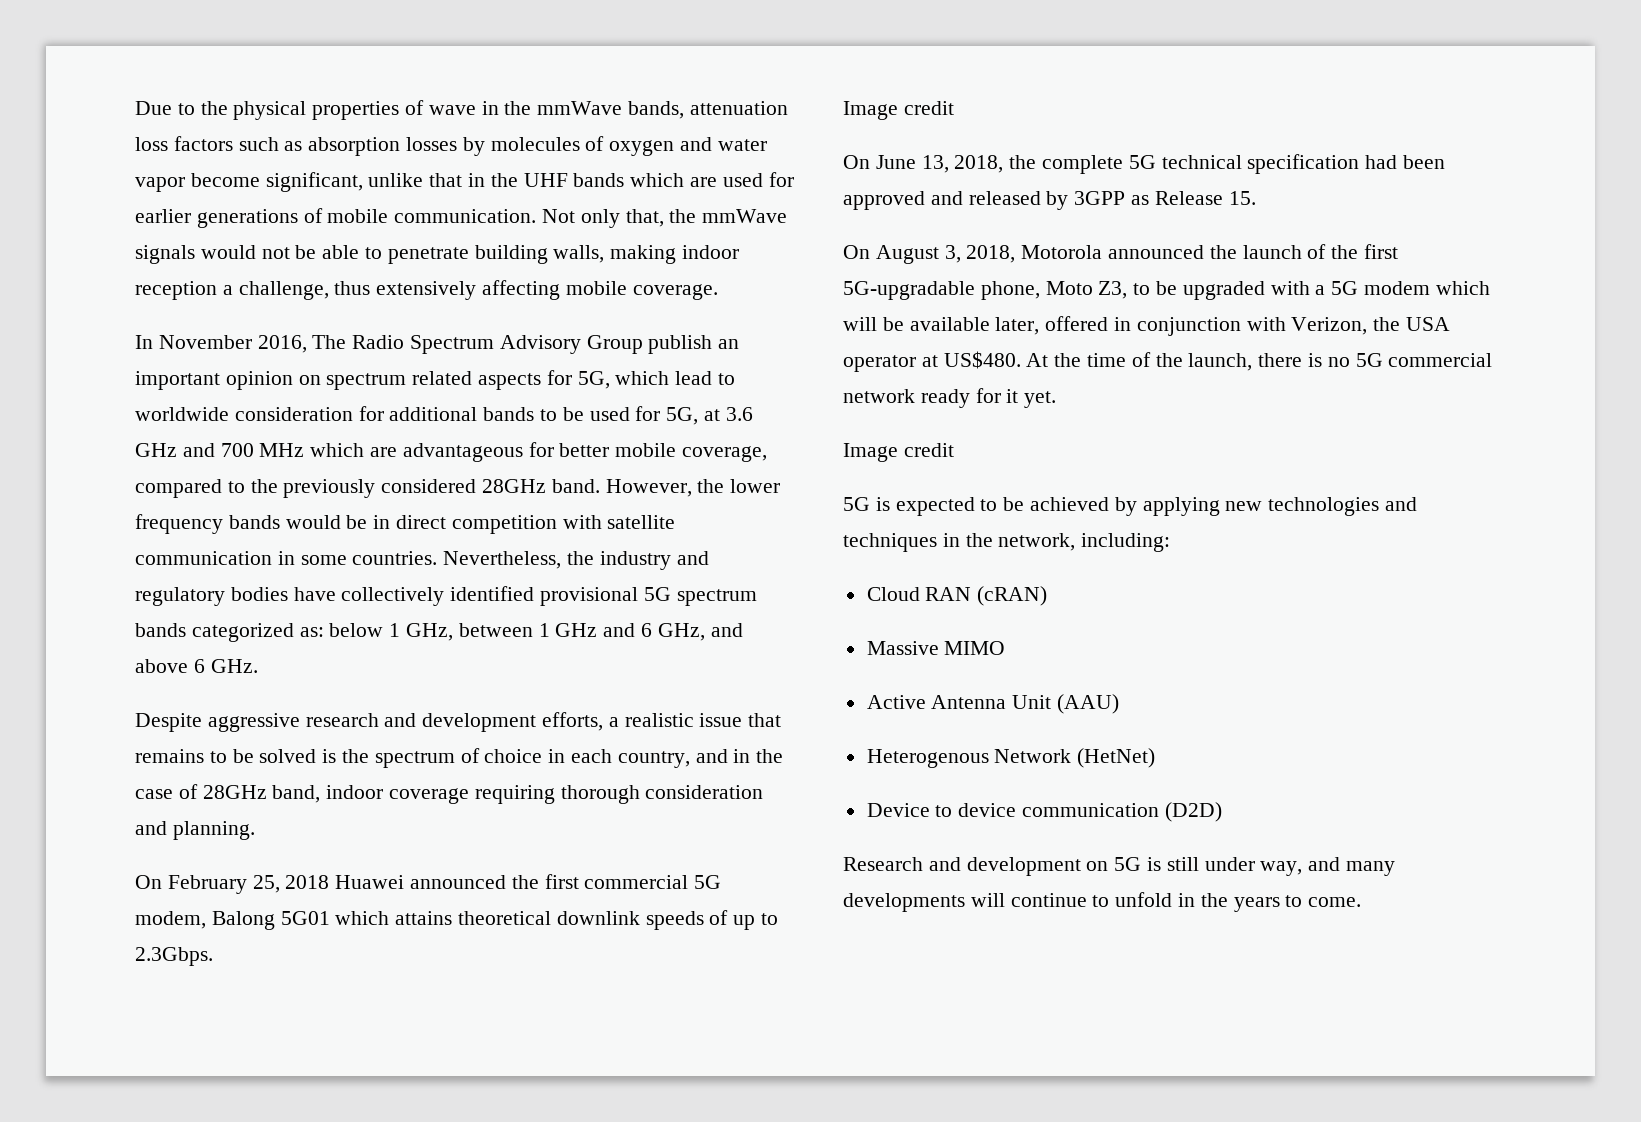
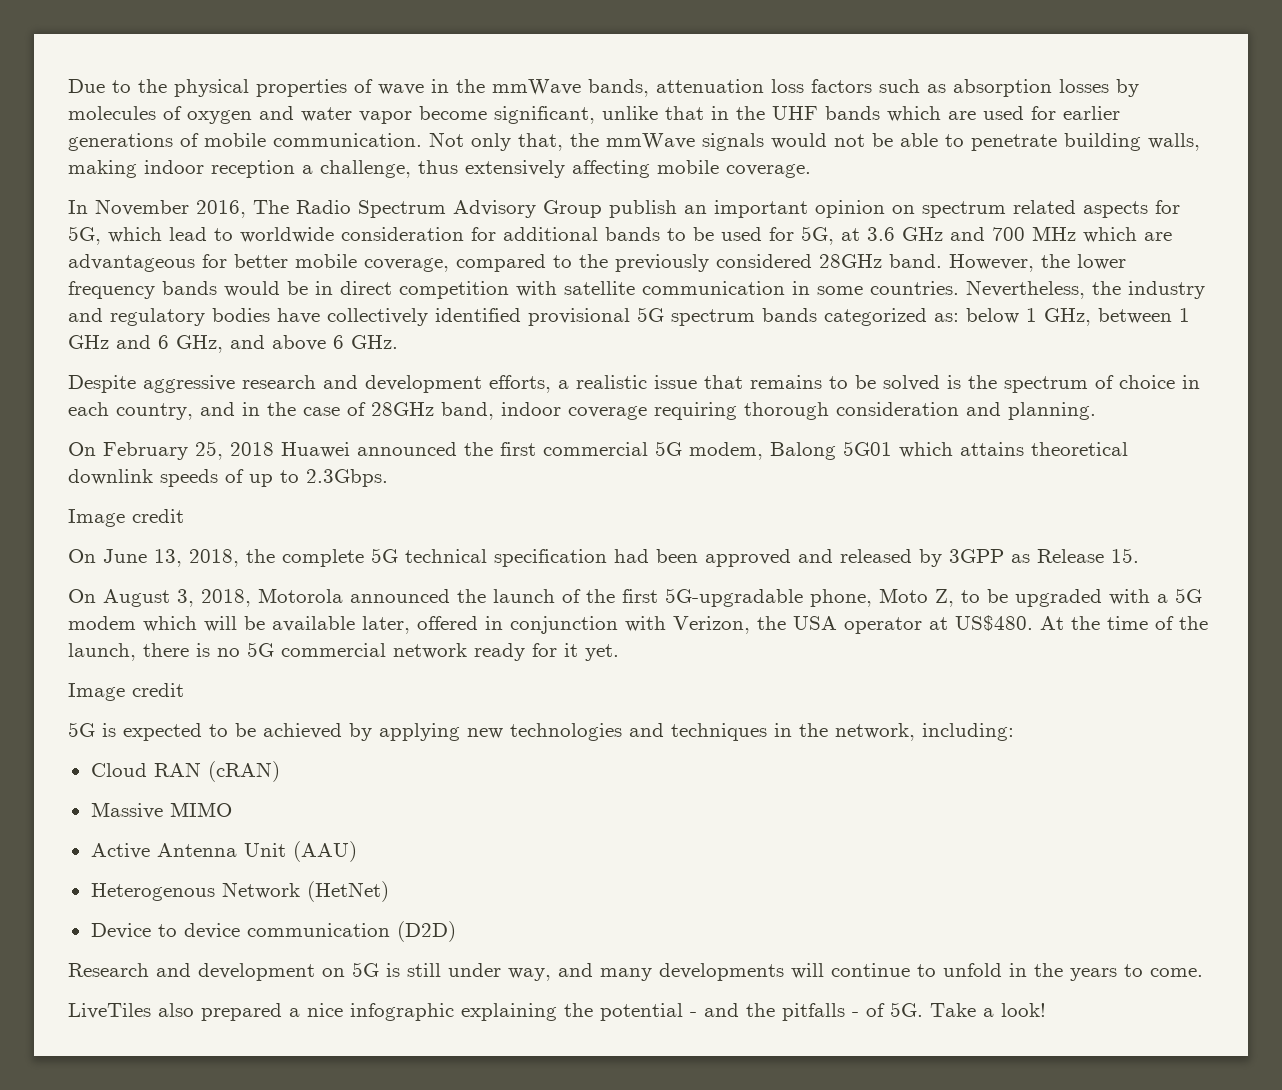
- On August 3, 2018, Motorola announced the launch of the first 5G-upgradable phone, Moto Z3, to be upgraded with a 5G modem which will be available later, offered in conjunction with Verizon, the USA operator at US$480.
+ On August 3, 2018, Motorola announced the launch of the first 5G-upgradable phone, Moto Z, to be upgraded with a 5G modem which will be available later, offered in conjunction with Verizon, the USA operator at US$480.
+ LiveTiles also prepared a nice infographic explaining the potential - and the pitfalls - of 5G. Take a look!

